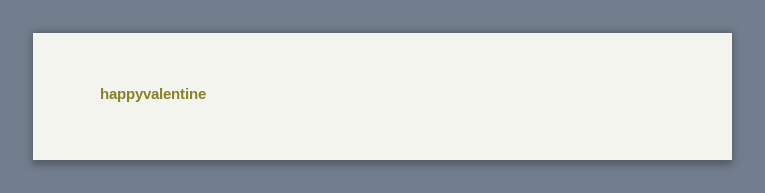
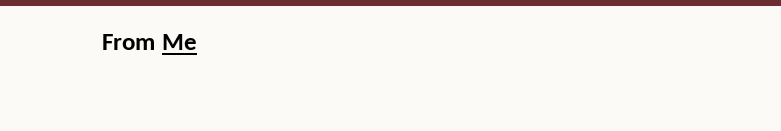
- happyvalentine
+ From Me

